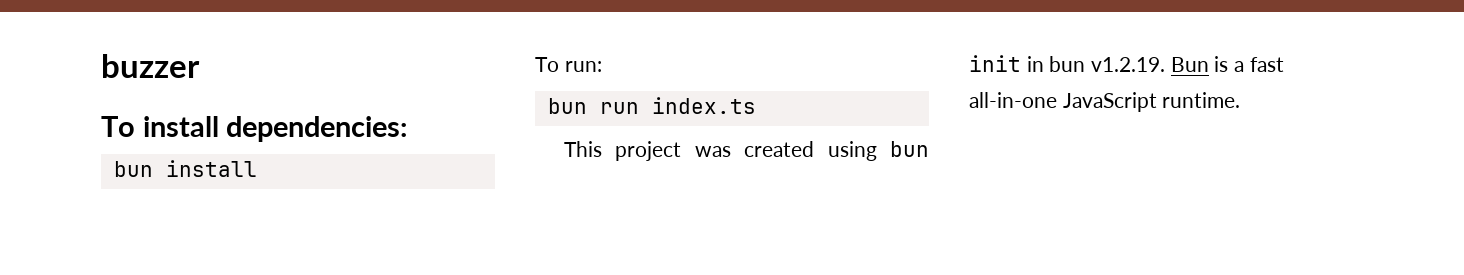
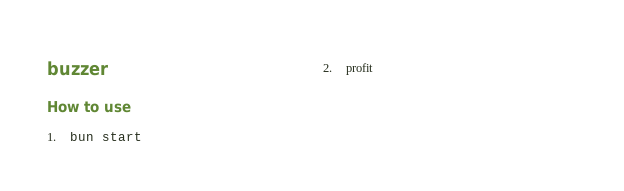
- To install dependencies:
- bun install
- To run:
- bun run index.ts
- This project was created using bun init in bun v1.2.19. Bun is a fast all-in-one JavaScript runtime.
+ How to use
+ 1. bun start
+ 2. profit

